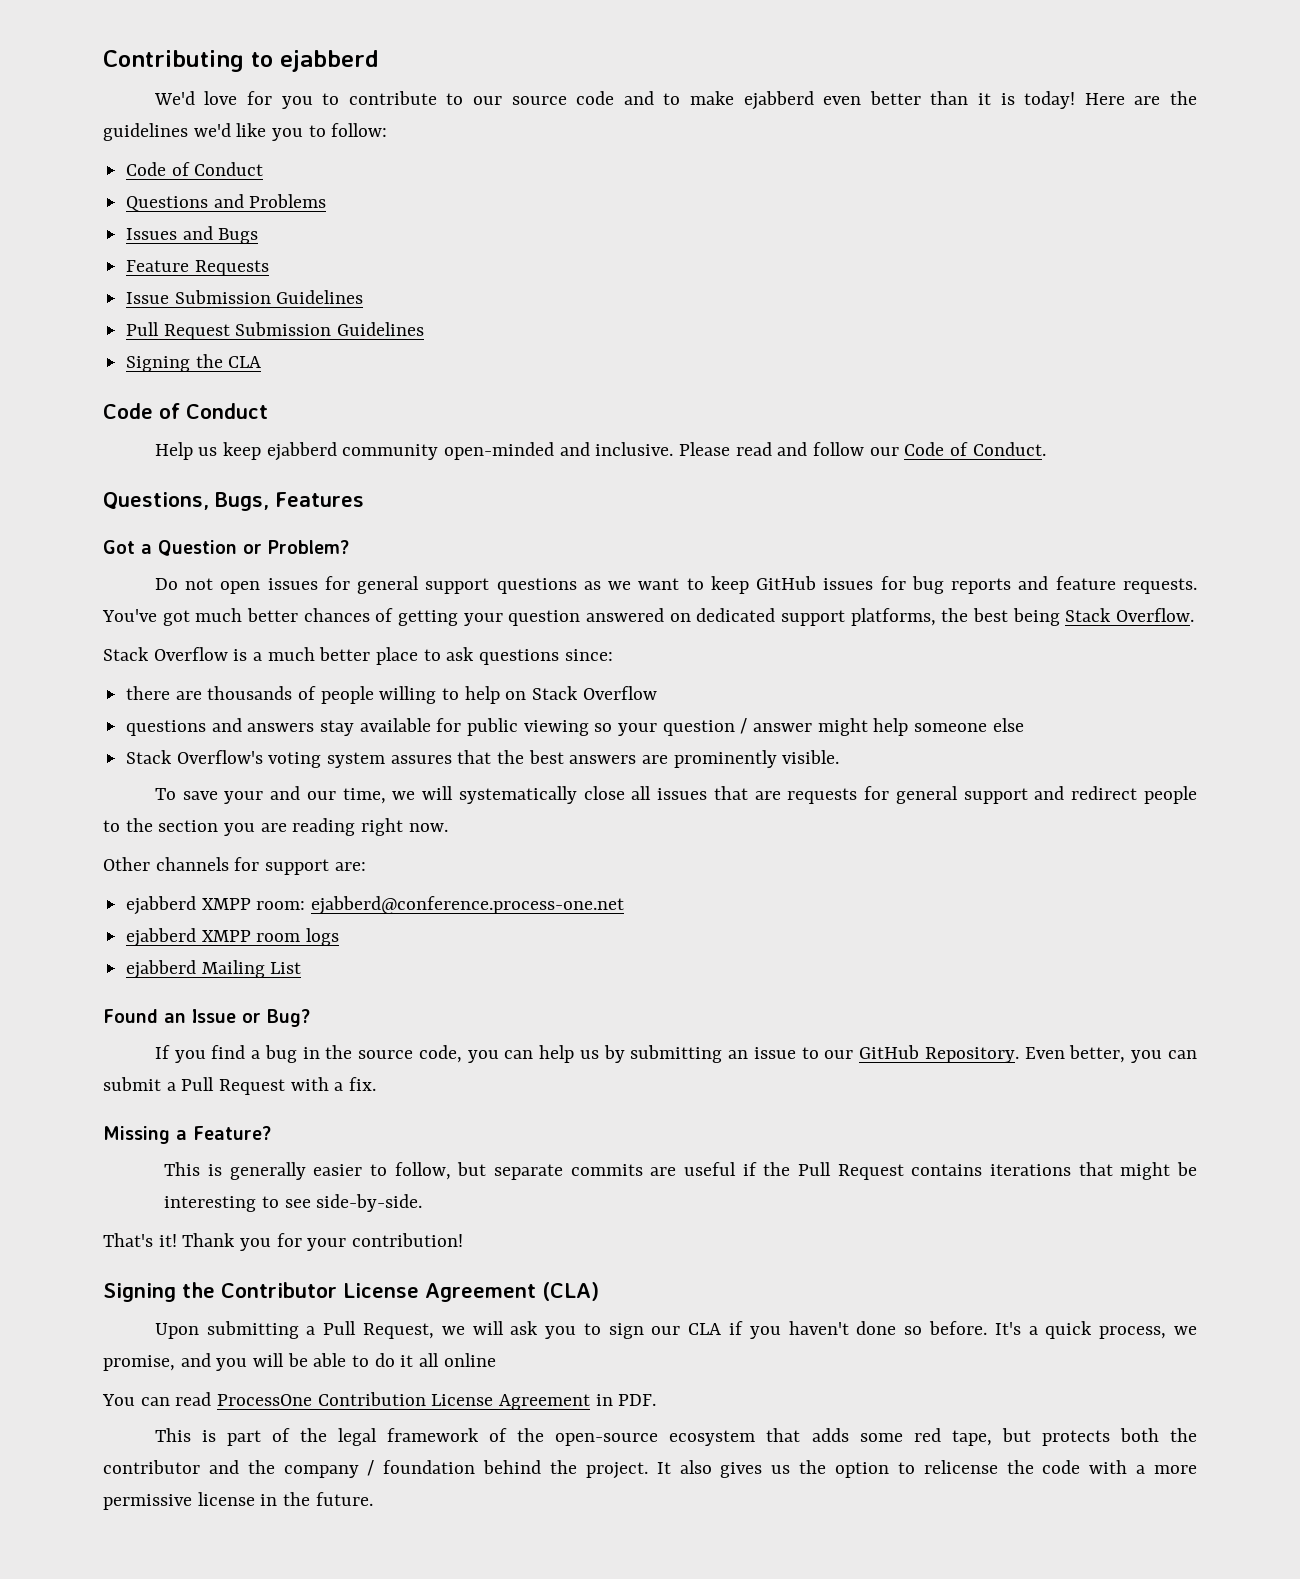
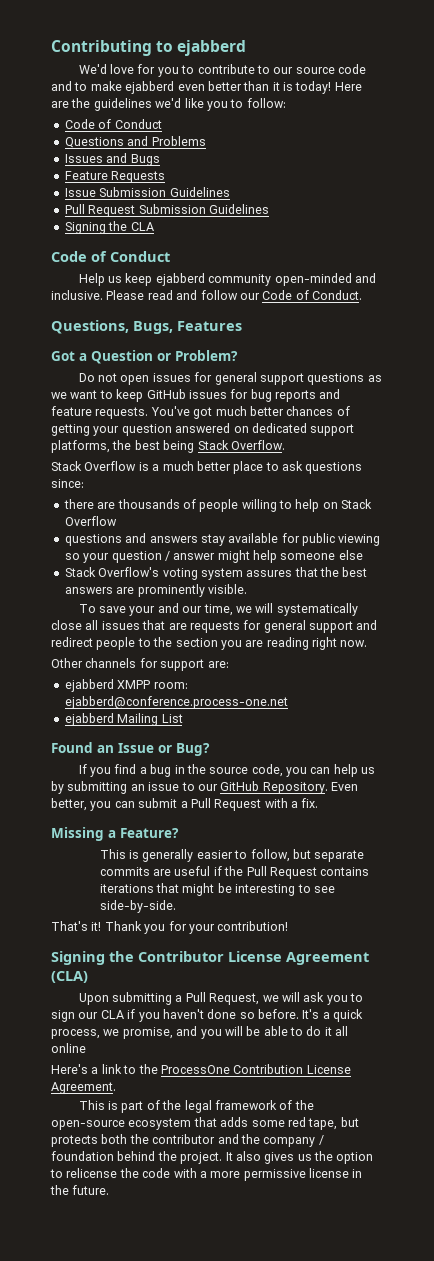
- ejabberd XMPP room logs
- You can read ProcessOne Contribution License Agreement in PDF.
+ Here's a link to the ProcessOne Contribution License Agreement.

